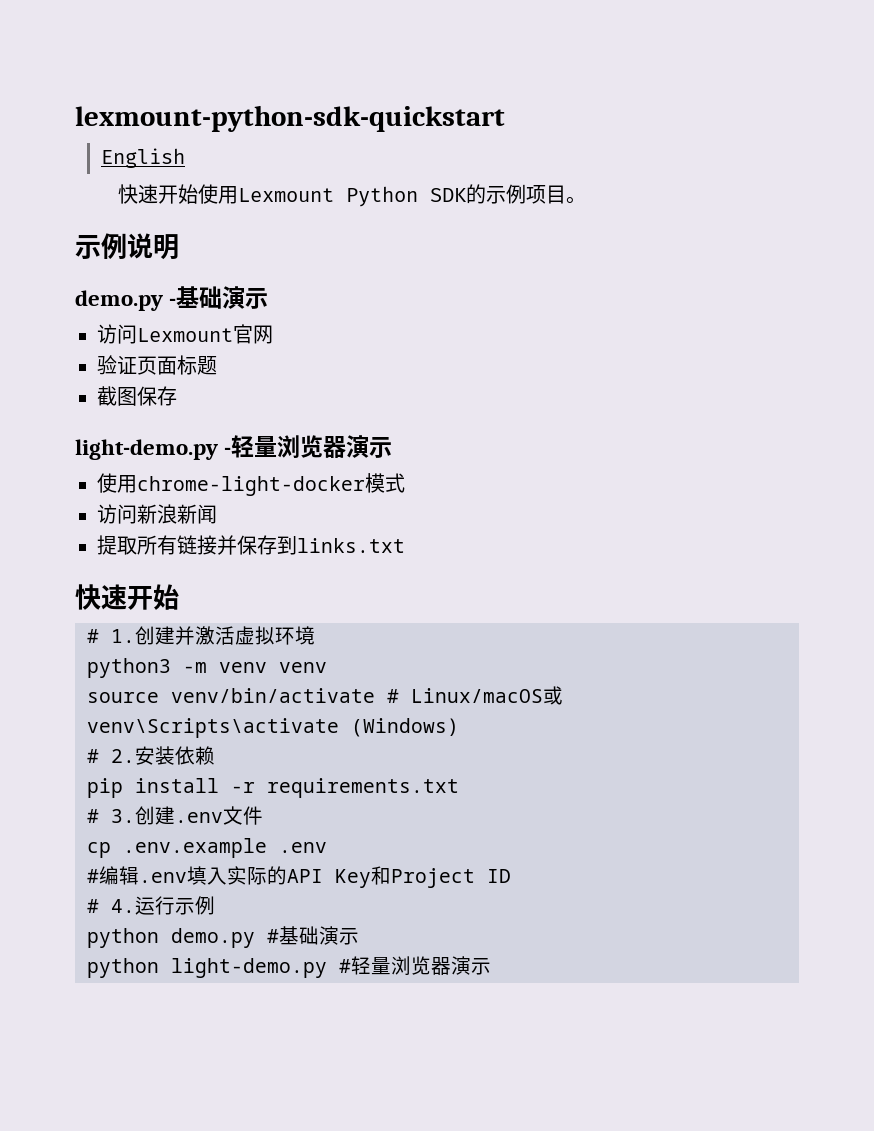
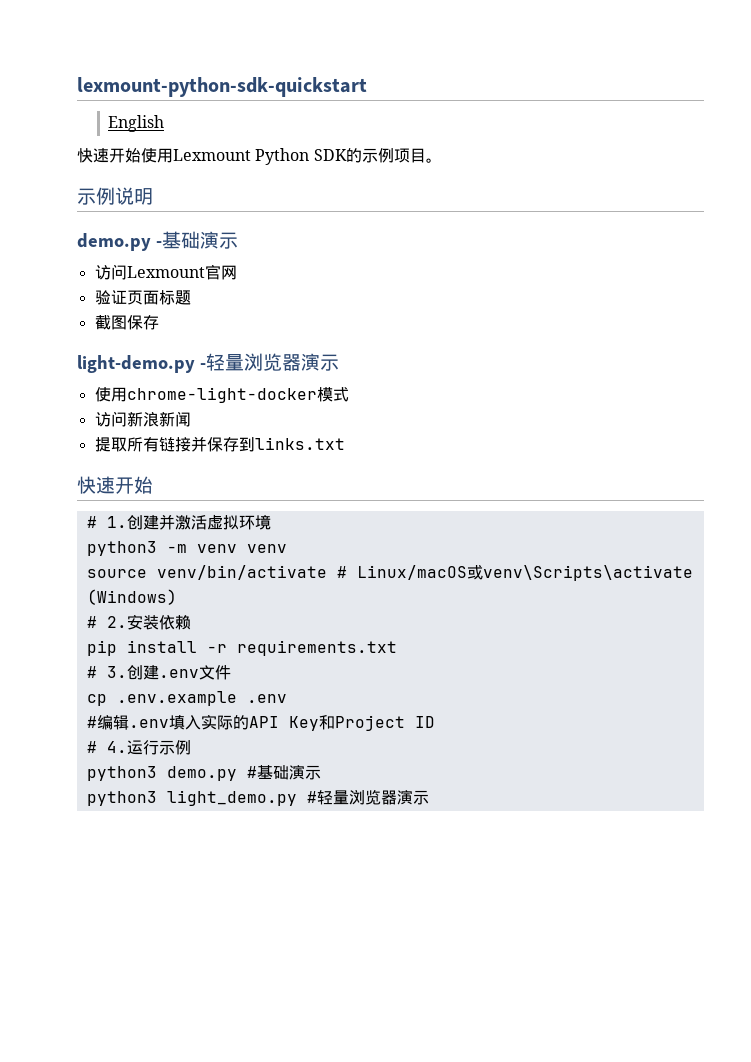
- python demo.py #基础演示
+ python3 demo.py #基础演示
- python light-demo.py #轻量浏览器演示
+ python3 light_demo.py #轻量浏览器演示

